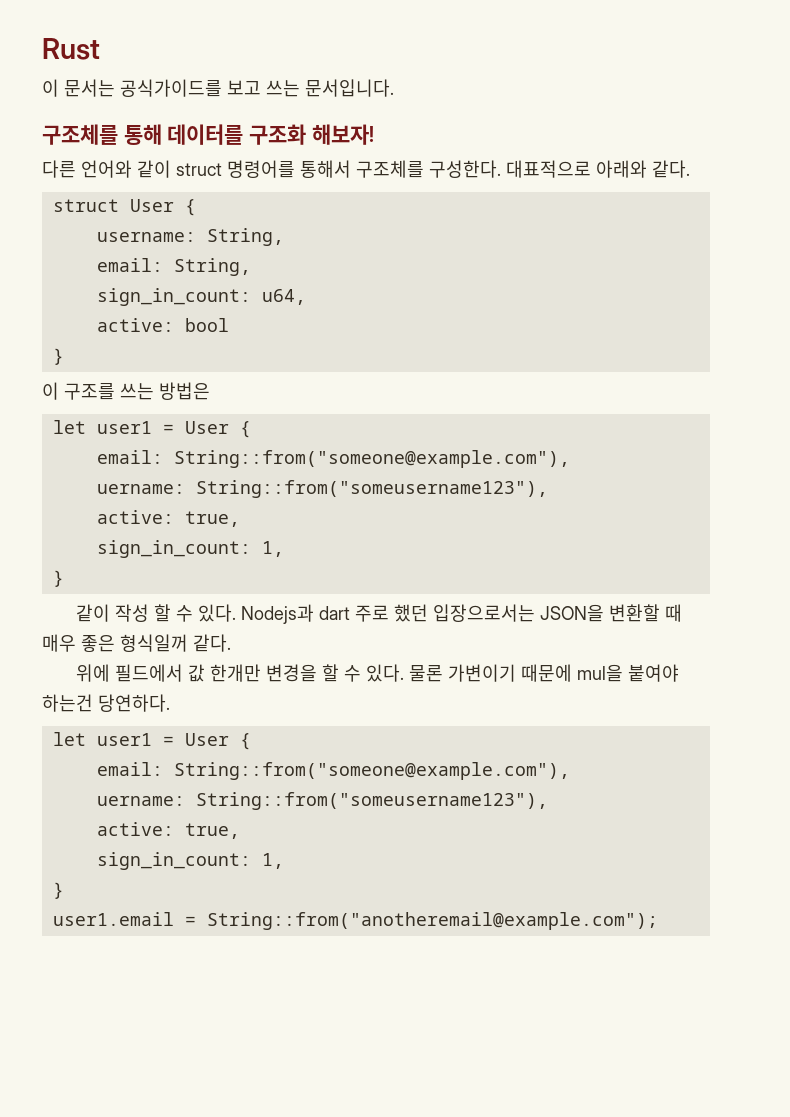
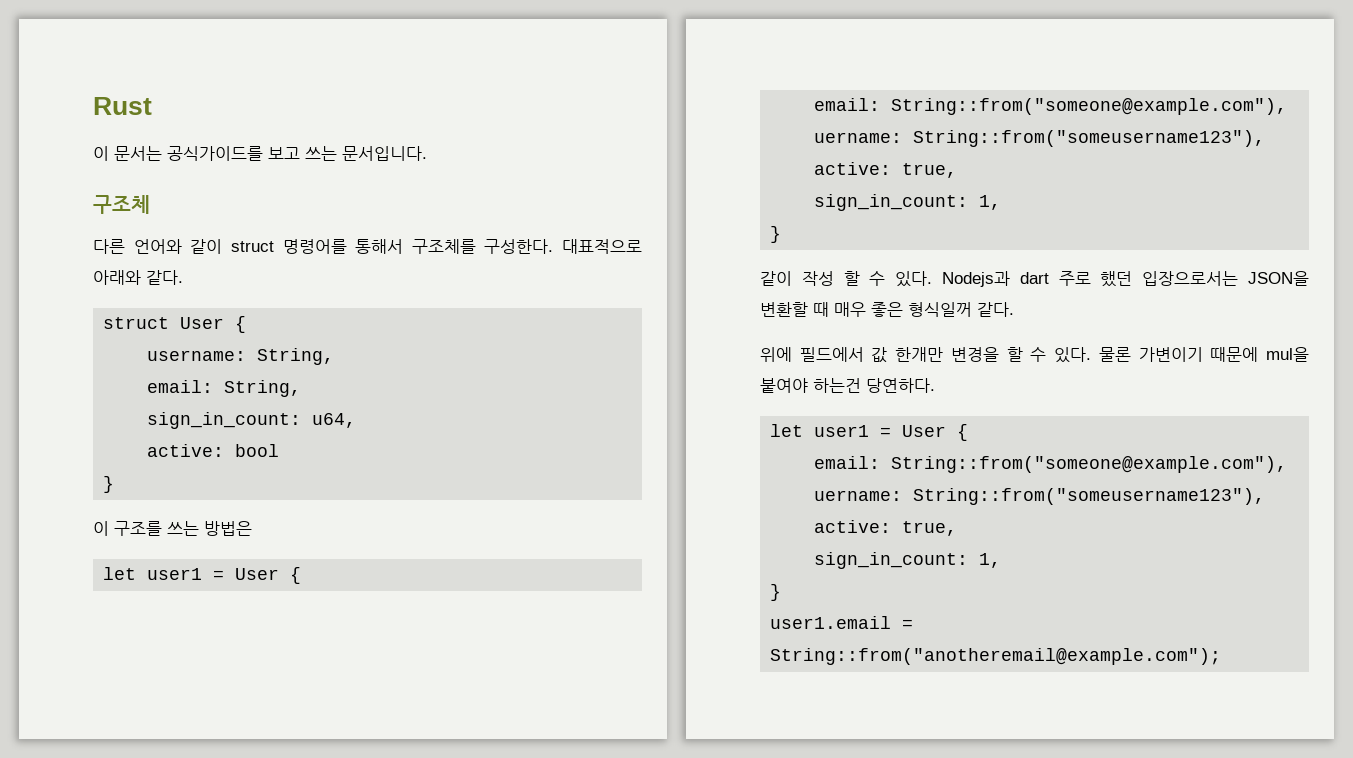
- 구조체를 통해 데이터를 구조화 해보자!
+ 구조체

